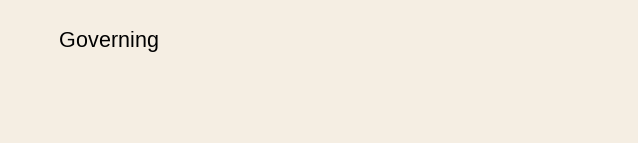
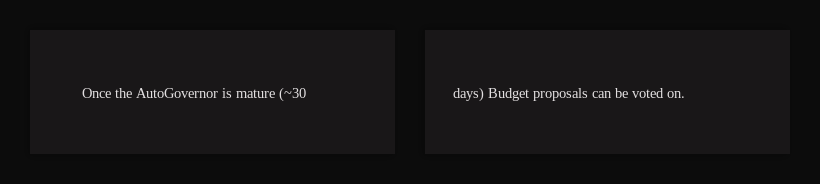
- Governing
+ Once the AutoGovernor is mature (~30 days) Budget proposals can be voted on.

